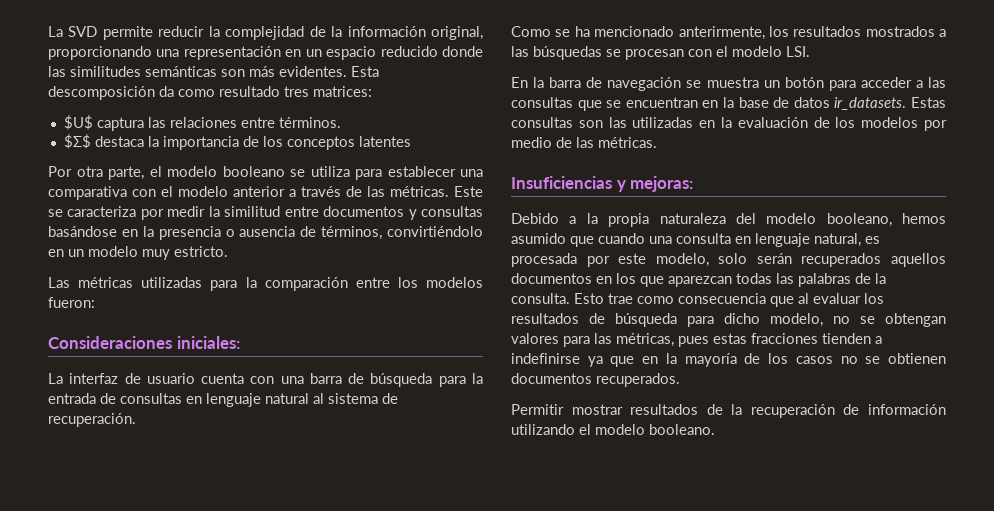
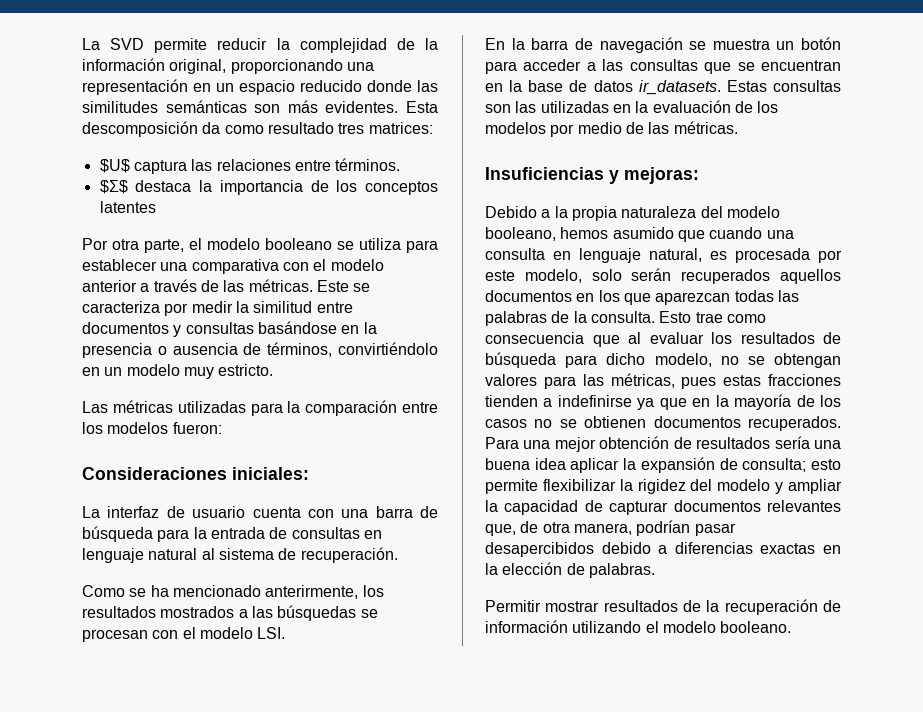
+ Para una mejor obtención de resultados sería una buena idea aplicar la expansión de consulta; esto permite flexibilizar la rigidez del modelo y ampliar la capacidad de capturar documentos relevantes que, de otra manera, podrían pasar desapercibidos debido a diferencias exactas en la elección de palabras.

